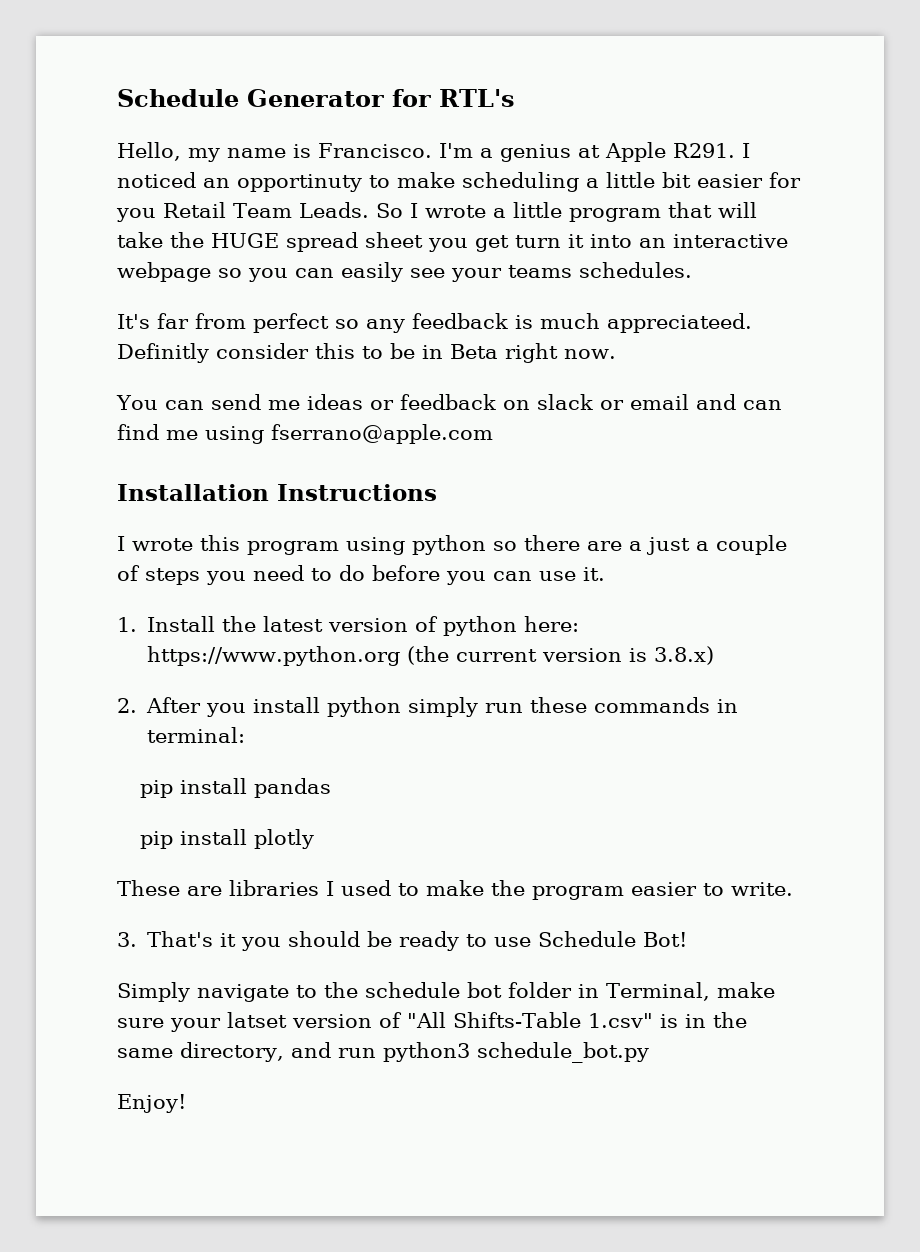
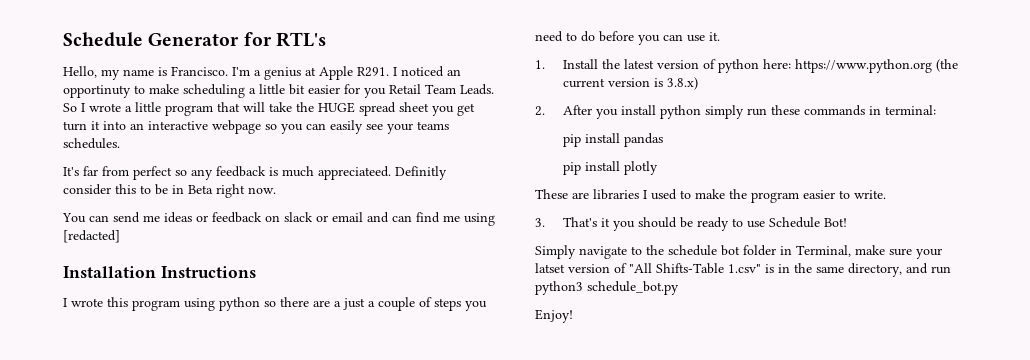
- You can send me ideas or feedback on slack or email and can find me using fserrano@apple.com
+ You can send me ideas or feedback on slack or email and can find me using [redacted]

